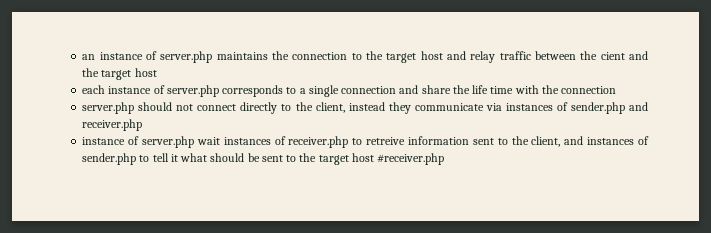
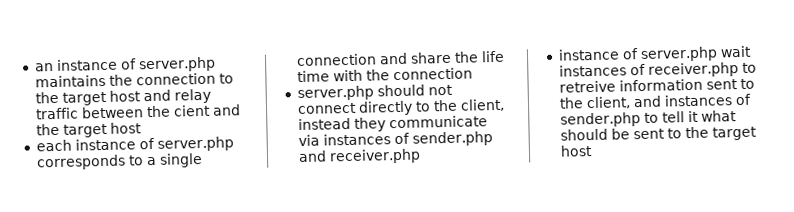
- instance of server.php wait instances of receiver.php to retreive information sent to the client, and instances of sender.php to tell it what should be sent to the target host #receiver.php
+ instance of server.php wait instances of receiver.php to retreive information sent to the client, and instances of sender.php to tell it what should be sent to the target host

